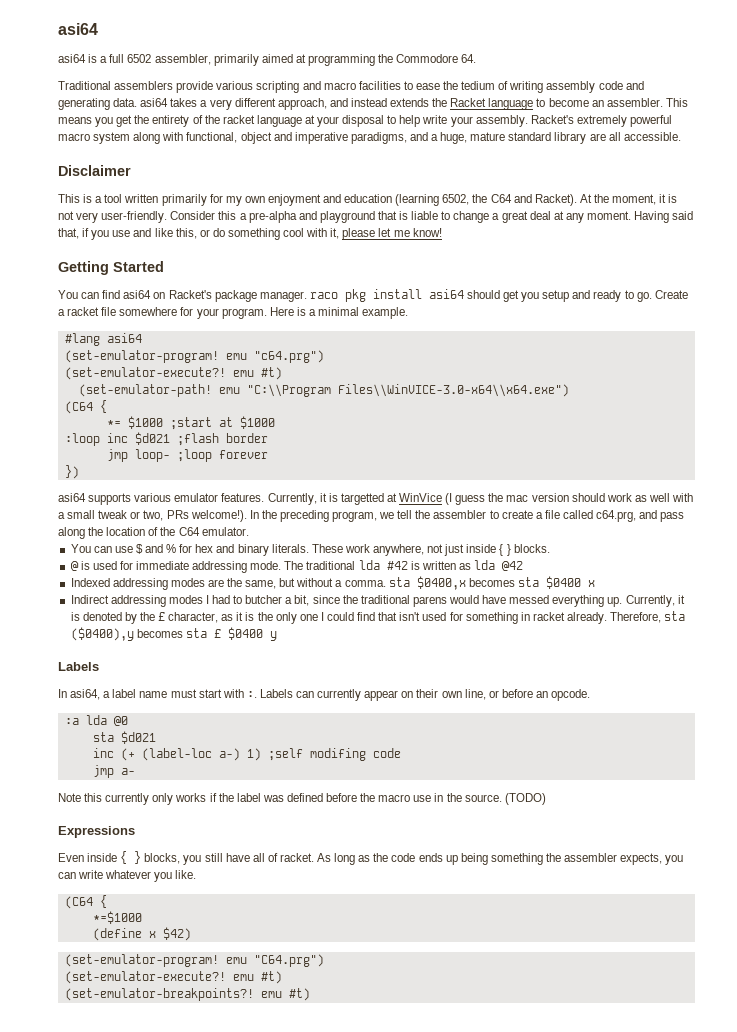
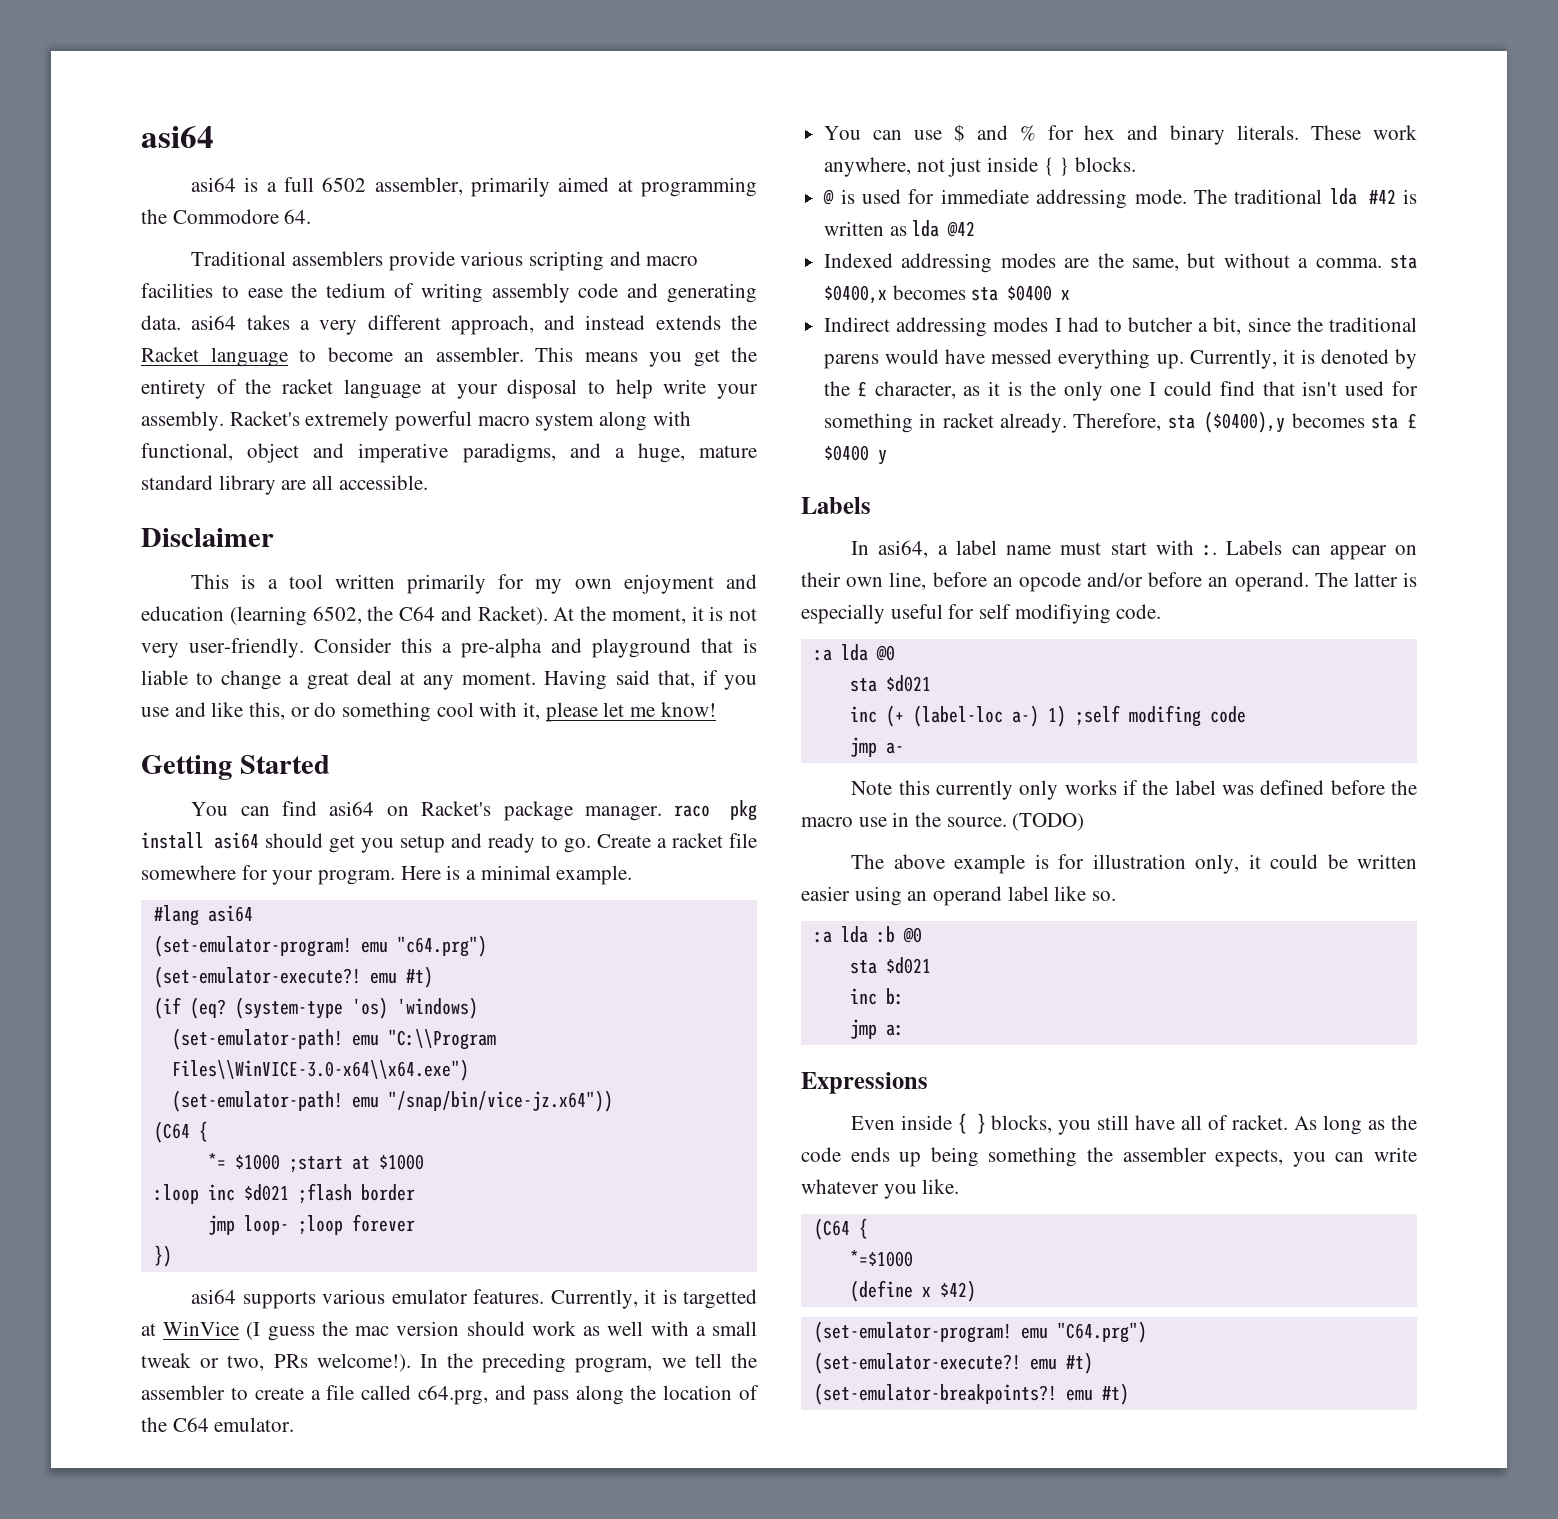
+ (if (eq? (system-type 'os) 'windows)
+ (set-emulator-path! emu "/snap/bin/vice-jz.x64"))
- Labels can currently appear on their own line, or before an opcode.
+ Labels can appear on their own line, before an opcode and/or before an operand. The latter is especially useful for self modifiying code.
+ The above example is for illustration only, it could be written easier using an operand label like so.
+ :a lda :b @0
+ sta $d021
+ inc b:
+ jmp a:

